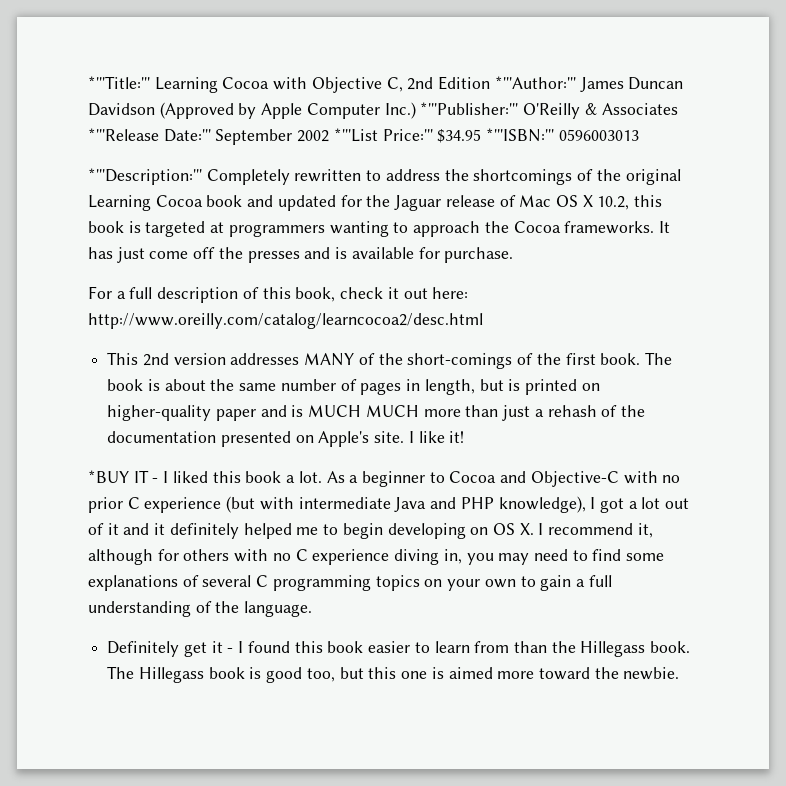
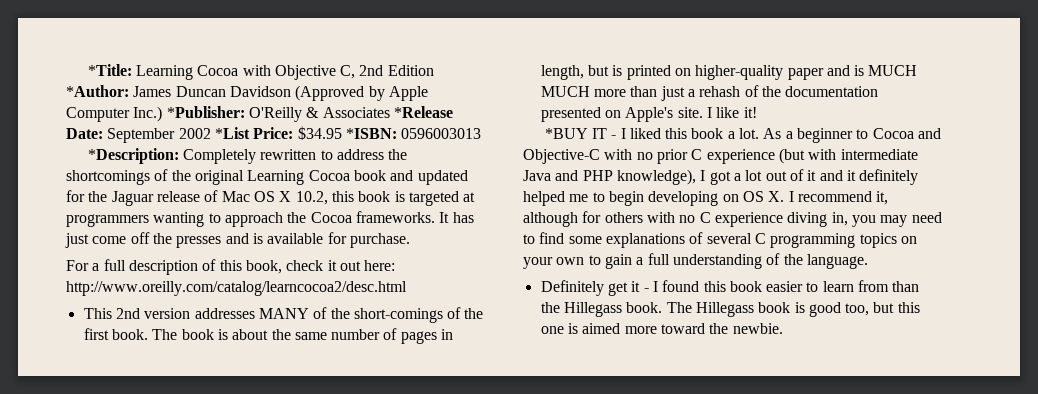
- *'''Title:''' Learning Cocoa with Objective C, 2nd Edition *'''Author:''' James Duncan Davidson (Approved by Apple Computer Inc.) *'''Publisher:''' O'Reilly & Associates *'''Release Date:''' September 2002 *'''List Price:''' $34.95 *'''ISBN:''' 0596003013
+ *Title: Learning Cocoa with Objective C, 2nd Edition *Author: James Duncan Davidson (Approved by Apple Computer Inc.) *Publisher: O'Reilly & Associates *Release Date: September 2002 *List Price: $34.95 *ISBN: 0596003013
- *'''Description:''' Completely rewritten to address the shortcomings of the original Learning Cocoa book and updated for the Jaguar release of Mac OS X 10.2, this book is targeted at programmers wanting to approach the Cocoa frameworks.
+ *Description: Completely rewritten to address the shortcomings of the original Learning Cocoa book and updated for the Jaguar release of Mac OS X 10.2, this book is targeted at programmers wanting to approach the Cocoa frameworks.

